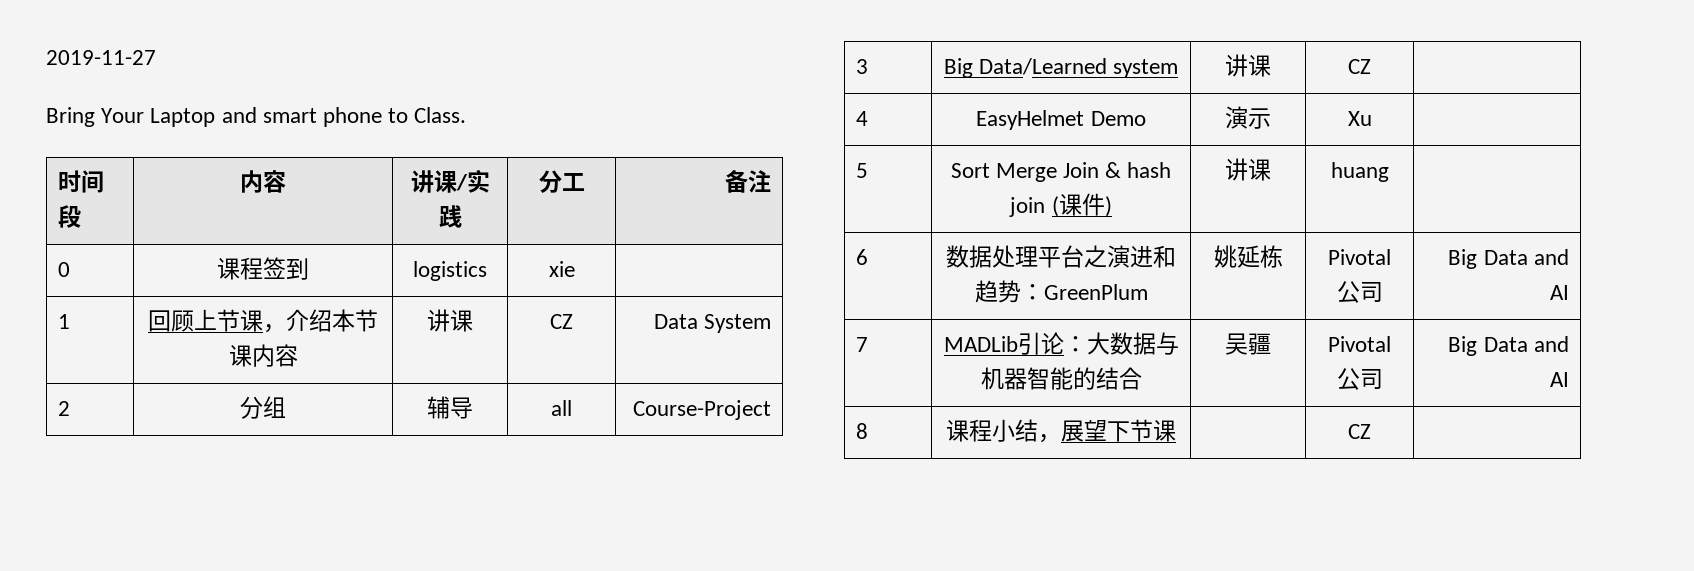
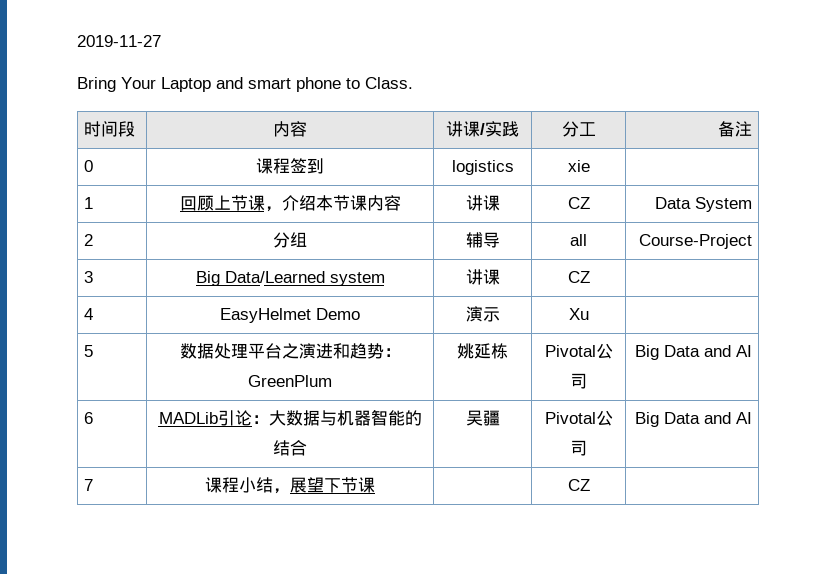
- 5 | Sort Merge Join & hash join (课件) | 讲课 | huang |
- 6 | 数据处理平台之演进和趋势：GreenPlum | 姚延栋 | Pivotal公司 | Big Data and AI
+ 5 | 数据处理平台之演进和趋势：GreenPlum | 姚延栋 | Pivotal公司 | Big Data and AI
- 7 | MADLib引论：大数据与机器智能的结合 | 吴疆 | Pivotal公司 | Big Data and AI
+ 6 | MADLib引论：大数据与机器智能的结合 | 吴疆 | Pivotal公司 | Big Data and AI
- 8 | 课程小结，展望下节课 | | CZ |
+ 7 | 课程小结，展望下节课 | | CZ |

